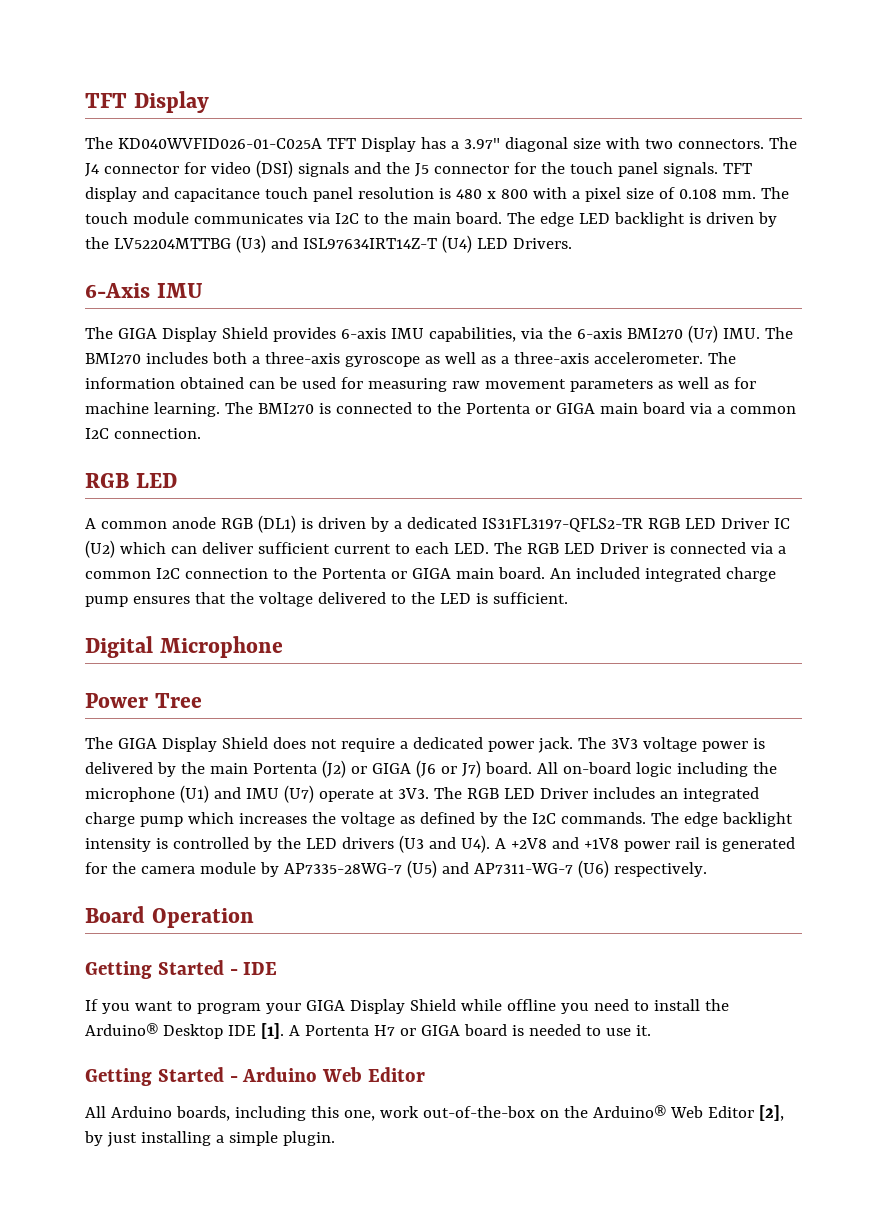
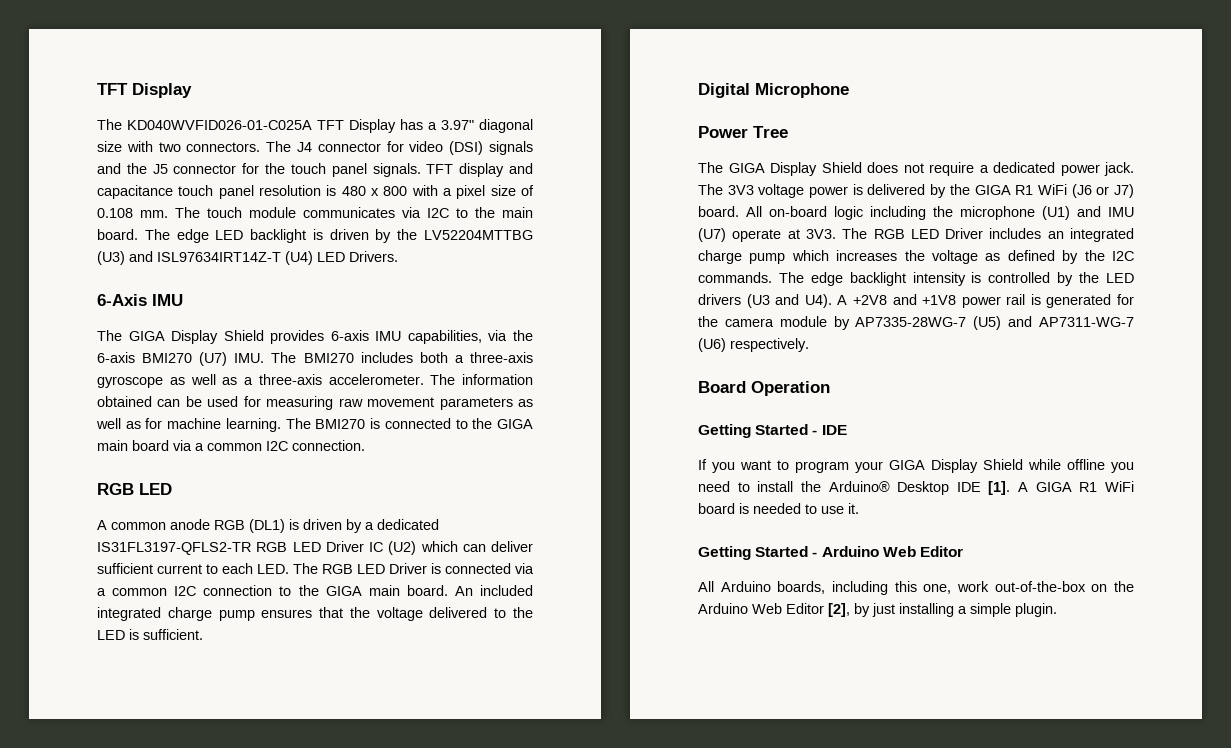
- The BMI270 is connected to the Portenta or GIGA main board via a common I2C connection.
+ The BMI270 is connected to the GIGA main board via a common I2C connection.
- A common anode RGB (DL1) is driven by a dedicated IS31FL3197-QFLS2-TR RGB LED Driver IC (U2) which can deliver sufficient current to each LED. The RGB LED Driver is connected via a common I2C connection to the Portenta or GIGA main board.
+ A common anode RGB (DL1) is driven by a dedicated IS31FL3197-QFLS2-TR RGB LED Driver IC (U2) which can deliver sufficient current to each LED. The RGB LED Driver is connected via a common I2C connection to the GIGA main board.
- The 3V3 voltage power is delivered by the main Portenta (J2) or GIGA (J6 or J7) board.
+ The 3V3 voltage power is delivered by the GIGA R1 WiFi (J6 or J7) board.
- A Portenta H7 or GIGA board is needed to use it.
+ A GIGA R1 WiFi board is needed to use it.
- All Arduino boards, including this one, work out-of-the-box on the Arduino® Web Editor [2], by just installing a simple plugin.
+ All Arduino boards, including this one, work out-of-the-box on the Arduino Web Editor [2], by just installing a simple plugin.

